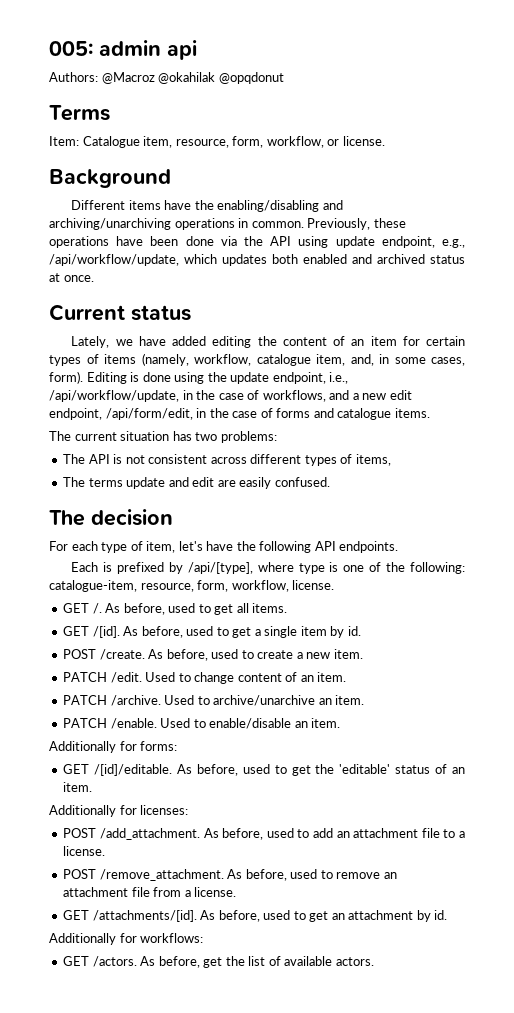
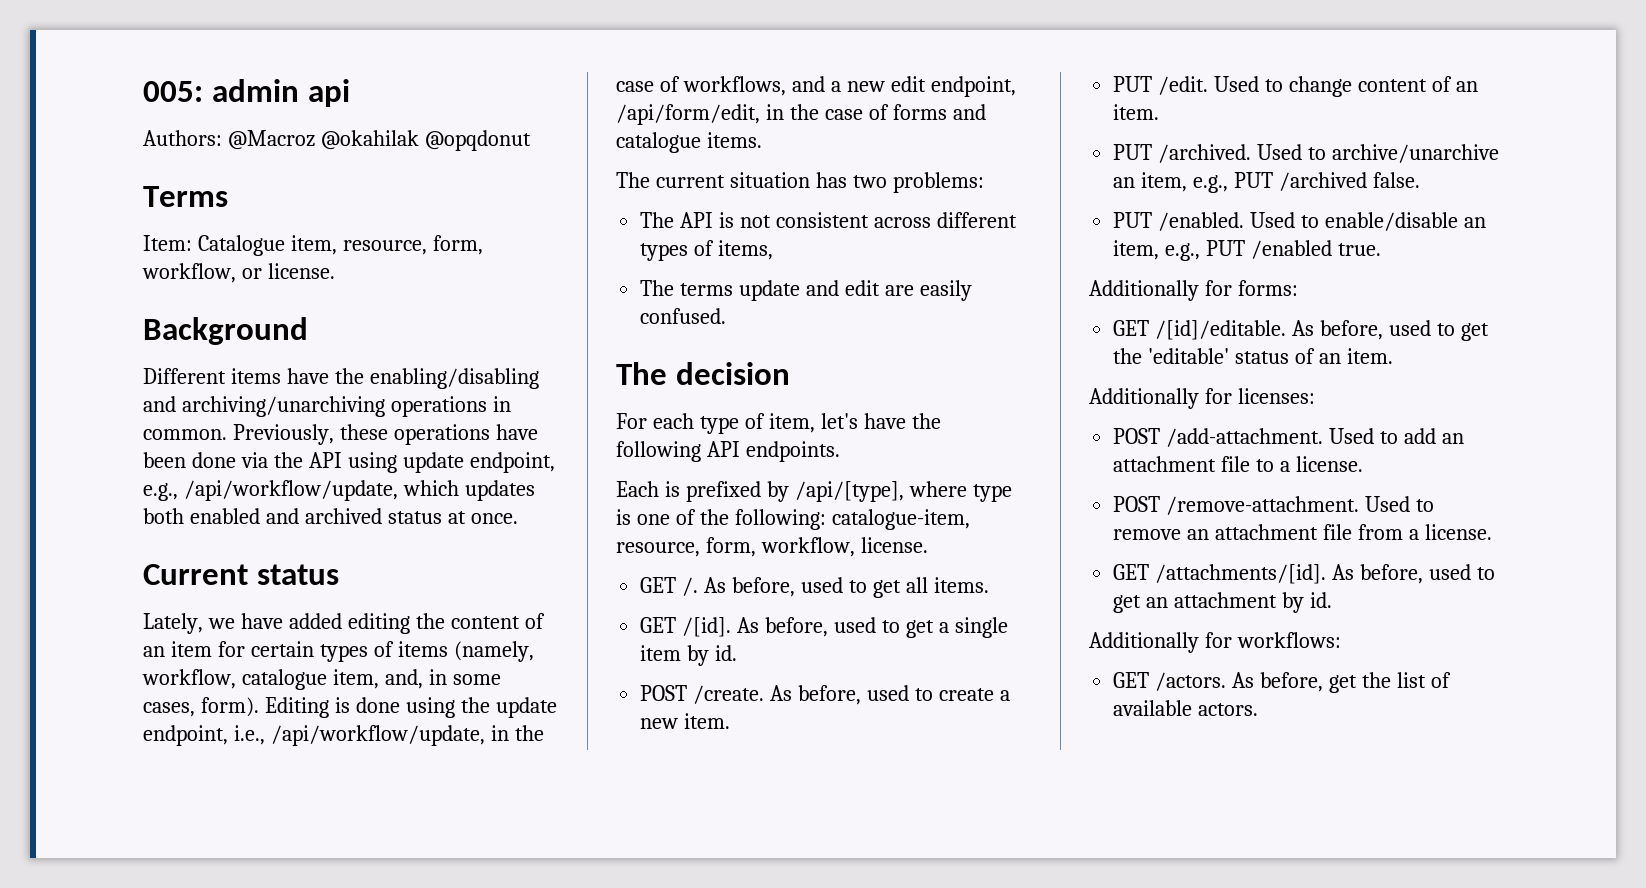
- PATCH /edit.
+ PUT /edit.
- PATCH /archive.
+ PUT /archived.
- Used to archive/unarchive an item.
- PATCH /enable. Used to enable/disable an item.
+ Used to archive/unarchive an item, e.g., PUT /archived false.
+ PUT /enabled. Used to enable/disable an item, e.g., PUT /enabled true.
- POST /add_attachment. As before, used to add an attachment file to a license.
+ POST /add-attachment. Used to add an attachment file to a license.
- POST /remove_attachment. As before, used to remove an attachment file from a license.
+ POST /remove-attachment. Used to remove an attachment file from a license.

